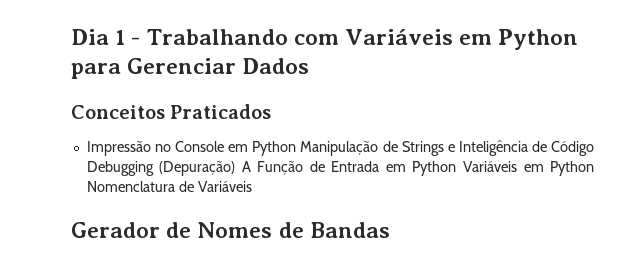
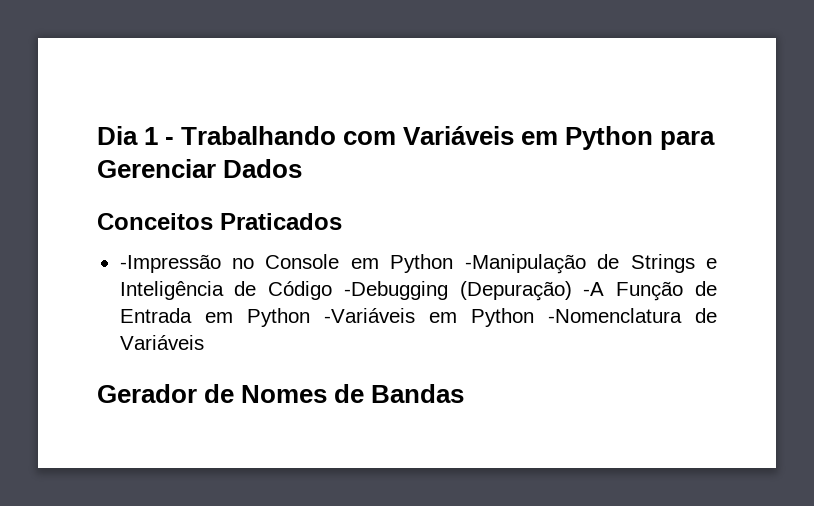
- Impressão no Console em Python Manipulação de Strings e Inteligência de Código Debugging (Depuração) A Função de Entrada em Python Variáveis em Python Nomenclatura de Variáveis
+ -Impressão no Console em Python -Manipulação de Strings e Inteligência de Código -Debugging (Depuração) -A Função de Entrada em Python -Variáveis em Python -Nomenclatura de Variáveis

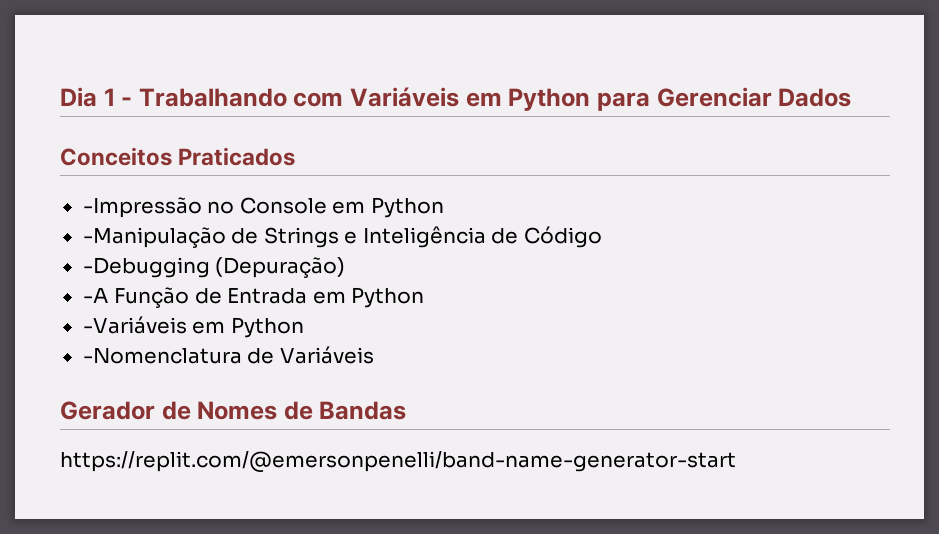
- -Impressão no Console em Python -Manipulação de Strings e Inteligência de Código -Debugging (Depuração) -A Função de Entrada em Python -Variáveis em Python -Nomenclatura de Variáveis
+ -Impressão no Console em Python
+ -Manipulação de Strings e Inteligência de Código
+ -Debugging (Depuração)
+ -A Função de Entrada em Python
+ -Variáveis em Python
+ -Nomenclatura de Variáveis
+ https://replit.com/@emersonpenelli/band-name-generator-start

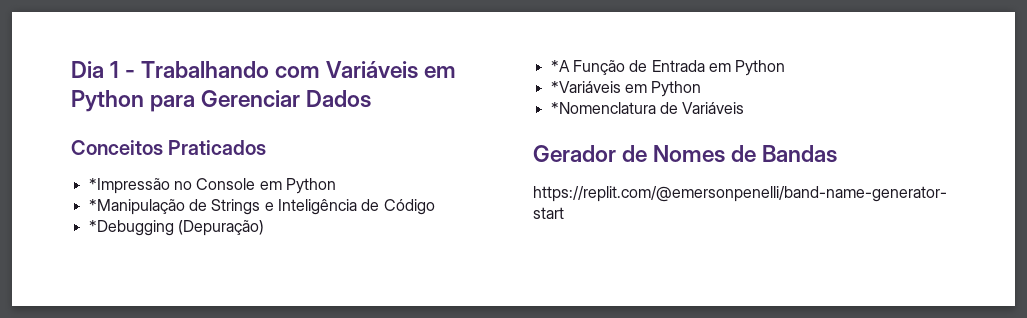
- -Impressão no Console em Python
+ *Impressão no Console em Python
- -Manipulação de Strings e Inteligência de Código
+ *Manipulação de Strings e Inteligência de Código
- -Debugging (Depuração)
+ *Debugging (Depuração)
- -A Função de Entrada em Python
+ *A Função de Entrada em Python
- -Variáveis em Python
- -Nomenclatura de Variáveis
+ *Variáveis em Python
+ *Nomenclatura de Variáveis

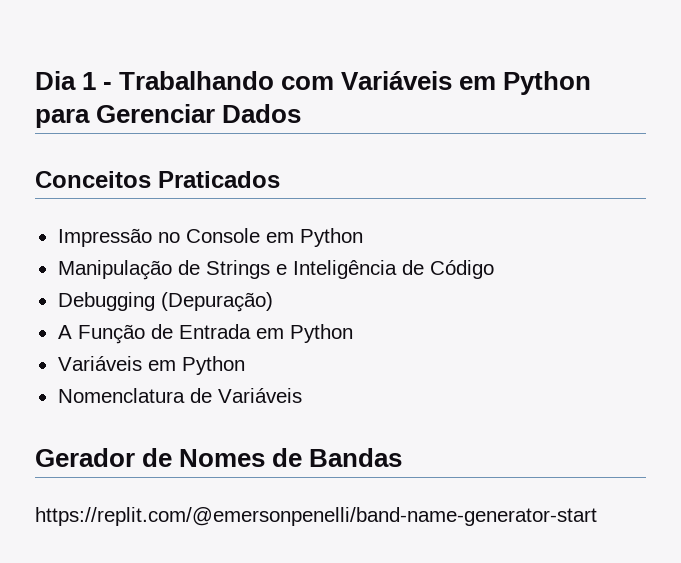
- *Impressão no Console em Python
+ Impressão no Console em Python
- *Manipulação de Strings e Inteligência de Código
+ Manipulação de Strings e Inteligência de Código
- *Debugging (Depuração)
+ Debugging (Depuração)
- *A Função de Entrada em Python
- *Variáveis em Python
- *Nomenclatura de Variáveis
+ A Função de Entrada em Python
+ Variáveis em Python
+ Nomenclatura de Variáveis

